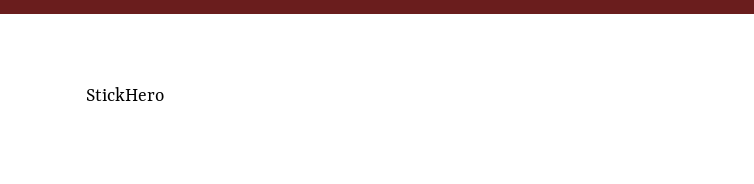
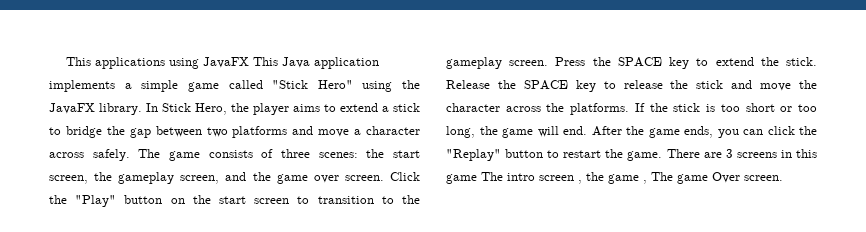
- StickHero
+ This applications using JavaFX This Java application implements a simple game called "Stick Hero" using the JavaFX library. In Stick Hero, the player aims to extend a stick to bridge the gap between two platforms and move a character across safely. The game consists of three scenes: the start screen, the gameplay screen, and the game over screen. Click the "Play" button on the start screen to transition to the gameplay screen. Press the SPACE key to extend the stick. Release the SPACE key to release the stick and move the character across the platforms. If the stick is too short or too long, the game will end. After the game ends, you can click the "Replay" button to restart the game. There are 3 screens in this game The intro screen , the game , The game Over screen.

